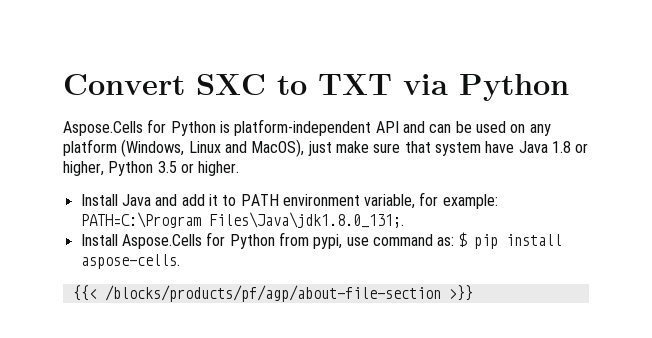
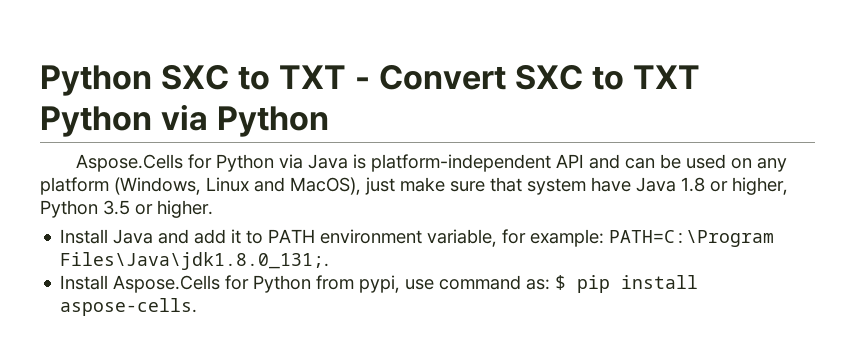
- Convert SXC to TXT via Python
+ Python SXC to TXT - Convert SXC to TXT Python via Python
- Aspose.Cells for Python is platform-independent API and can be used on any platform (Windows, Linux and MacOS), just make sure that system have Java 1.8 or higher, Python 3.5 or higher.
+ Aspose.Cells for Python via Java is platform-independent API and can be used on any platform (Windows, Linux and MacOS), just make sure that system have Java 1.8 or higher, Python 3.5 or higher.
- {{< /blocks/products/pf/agp/about-file-section >}}

